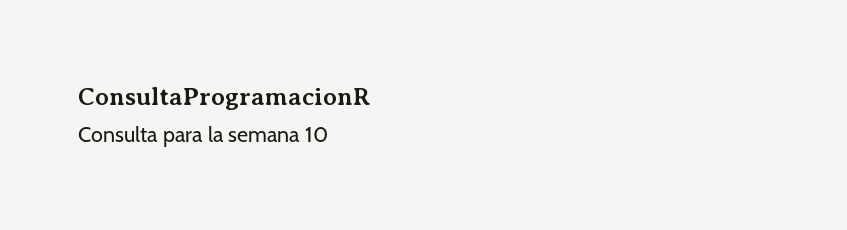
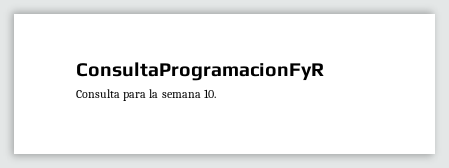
- ConsultaProgramacionR
+ ConsultaProgramacionFyR
- Consulta para la semana 10
+ Consulta para la semana 10.

